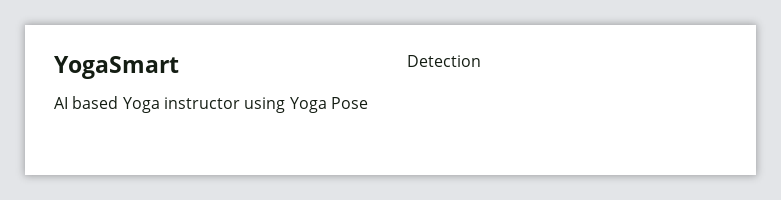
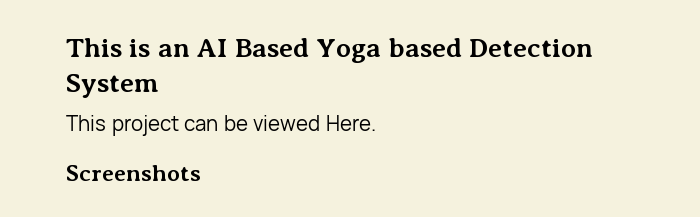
- YogaSmart
- AI based Yoga instructor using Yoga Pose Detection
+ This is an AI Based Yoga based Detection System
+ This project can be viewed Here.
+ Screenshots

